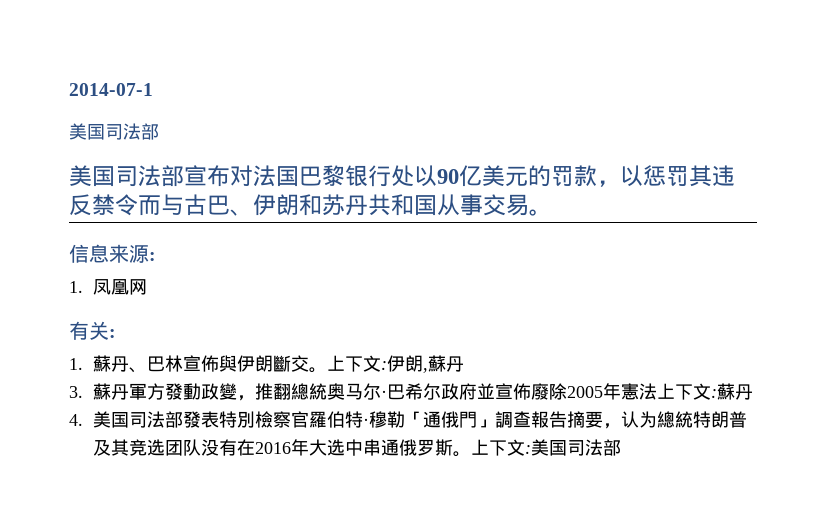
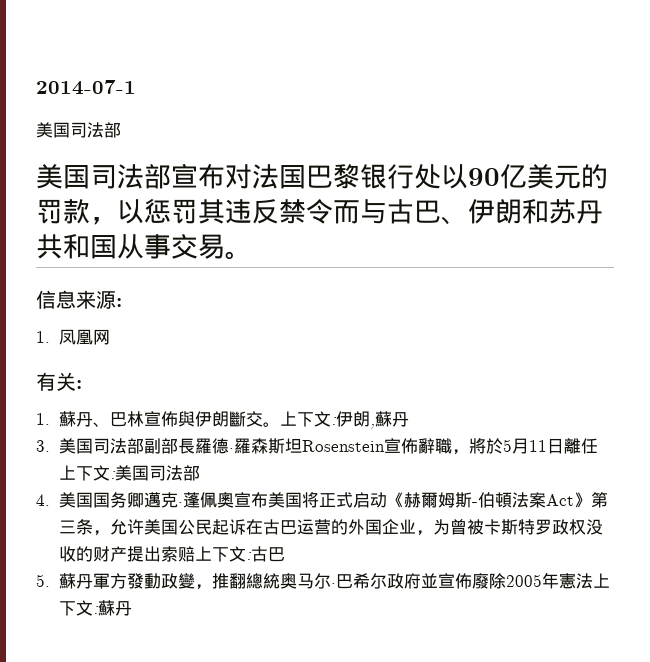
- 3.蘇丹軍方發動政變，推翻總統奥马尔·巴希尔政府並宣佈廢除2005年憲法上下文:蘇丹
+ 3.美国司法部副部長羅德·羅森斯坦Rosenstein宣佈辭職，將於5月11日離任上下文:美国司法部
+ 4.美国国务卿邁克·蓬佩奧宣布美国将正式启动《赫爾姆斯-伯頓法案Act》第三条，允许美国公民起诉在古巴运营的外国企业，为曾被卡斯特罗政权没收的财产提出索赔上下文:古巴
+ 5.蘇丹軍方發動政變，推翻總統奥马尔·巴希尔政府並宣佈廢除2005年憲法上下文:蘇丹
- 4.美国司法部發表特別檢察官羅伯特·穆勒「通俄門」調查報告摘要，认为總統特朗普及其竞选团队没有在2016年大选中串通俄罗斯。上下文:美国司法部

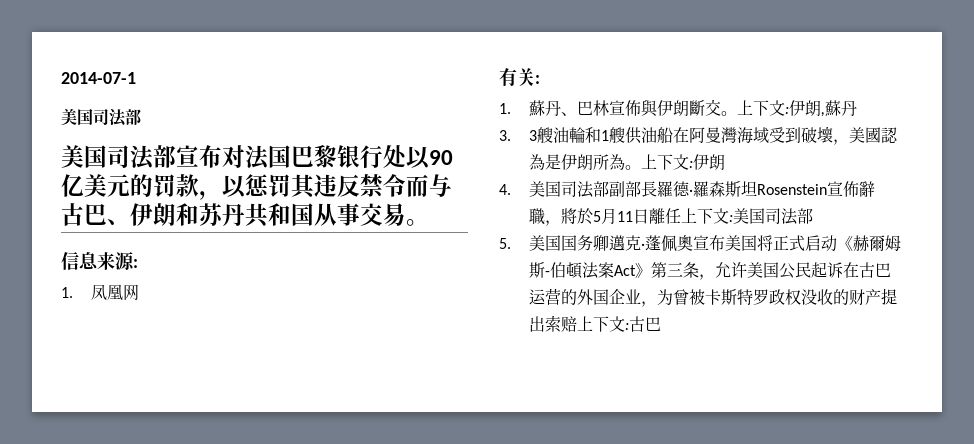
- 3.美国司法部副部長羅德·羅森斯坦Rosenstein宣佈辭職，將於5月11日離任上下文:美国司法部
+ 3. 3艘油輪和1艘供油船在阿曼灣海域受到破壞，美國認為是伊朗所為。上下文:伊朗
+ 4.美国司法部副部長羅德·羅森斯坦Rosenstein宣佈辭職，將於5月11日離任上下文:美国司法部
- 4.美国国务卿邁克·蓬佩奧宣布美国将正式启动《赫爾姆斯-伯頓法案Act》第三条，允许美国公民起诉在古巴运营的外国企业，为曾被卡斯特罗政权没收的财产提出索赔上下文:古巴
+ 5.美国国务卿邁克·蓬佩奧宣布美国将正式启动《赫爾姆斯-伯頓法案Act》第三条，允许美国公民起诉在古巴运营的外国企业，为曾被卡斯特罗政权没收的财产提出索赔上下文:古巴
- 5.蘇丹軍方發動政變，推翻總統奥马尔·巴希尔政府並宣佈廢除2005年憲法上下文:蘇丹

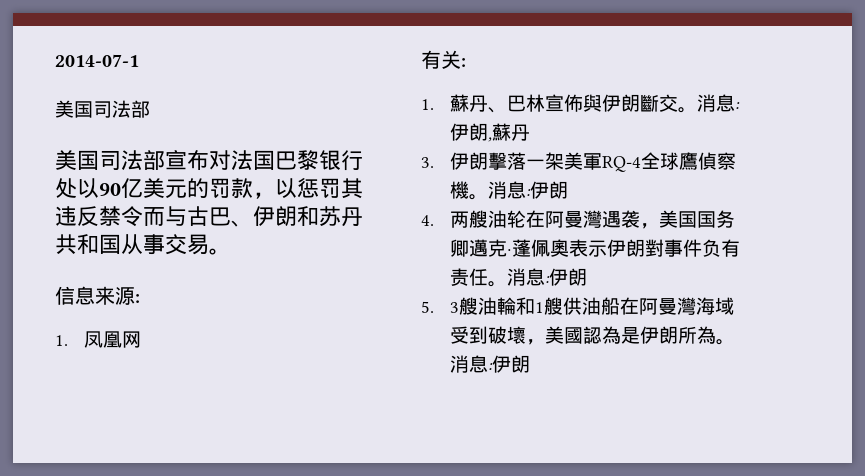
- 上下文:伊朗,蘇丹
+ 消息:伊朗,蘇丹
- 3. 3艘油輪和1艘供油船在阿曼灣海域受到破壞，美國認為是伊朗所為。上下文:伊朗
- 4.美国司法部副部長羅德·羅森斯坦Rosenstein宣佈辭職，將於5月11日離任上下文:美国司法部
- 5.美国国务卿邁克·蓬佩奧宣布美国将正式启动《赫爾姆斯-伯頓法案Act》第三条，允许美国公民起诉在古巴运营的外国企业，为曾被卡斯特罗政权没收的财产提出索赔上下文:古巴
+ 3.伊朗擊落一架美軍RQ-4全球鷹偵察機。消息:伊朗
+ 4.两艘油轮在阿曼灣遇袭，美国国务卿邁克·蓬佩奧表示伊朗對事件负有责任。消息:伊朗
+ 5. 3艘油輪和1艘供油船在阿曼灣海域受到破壞，美國認為是伊朗所為。消息:伊朗

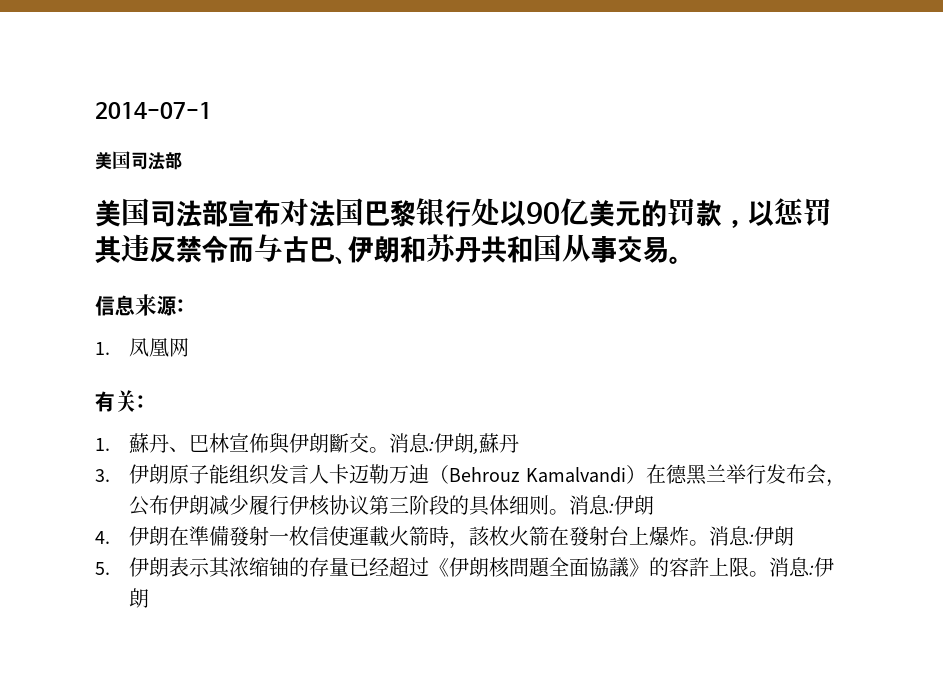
- 3.伊朗擊落一架美軍RQ-4全球鷹偵察機。
+ 3.伊朗原子能组织发言人卡迈勒万迪（Behrouz Kamalvandi）在德黑兰举行发布会，公布伊朗减少履行伊核协议第三阶段的具体细则。
- 4.两艘油轮在阿曼灣遇袭，美国国务卿邁克·蓬佩奧表示伊朗對事件负有责任。
+ 4.伊朗在準備發射一枚信使運載火箭時，該枚火箭在發射台上爆炸。
- 5. 3艘油輪和1艘供油船在阿曼灣海域受到破壞，美國認為是伊朗所為。
+ 5.伊朗表示其浓缩铀的存量已经超过《伊朗核問題全面協議》的容許上限。

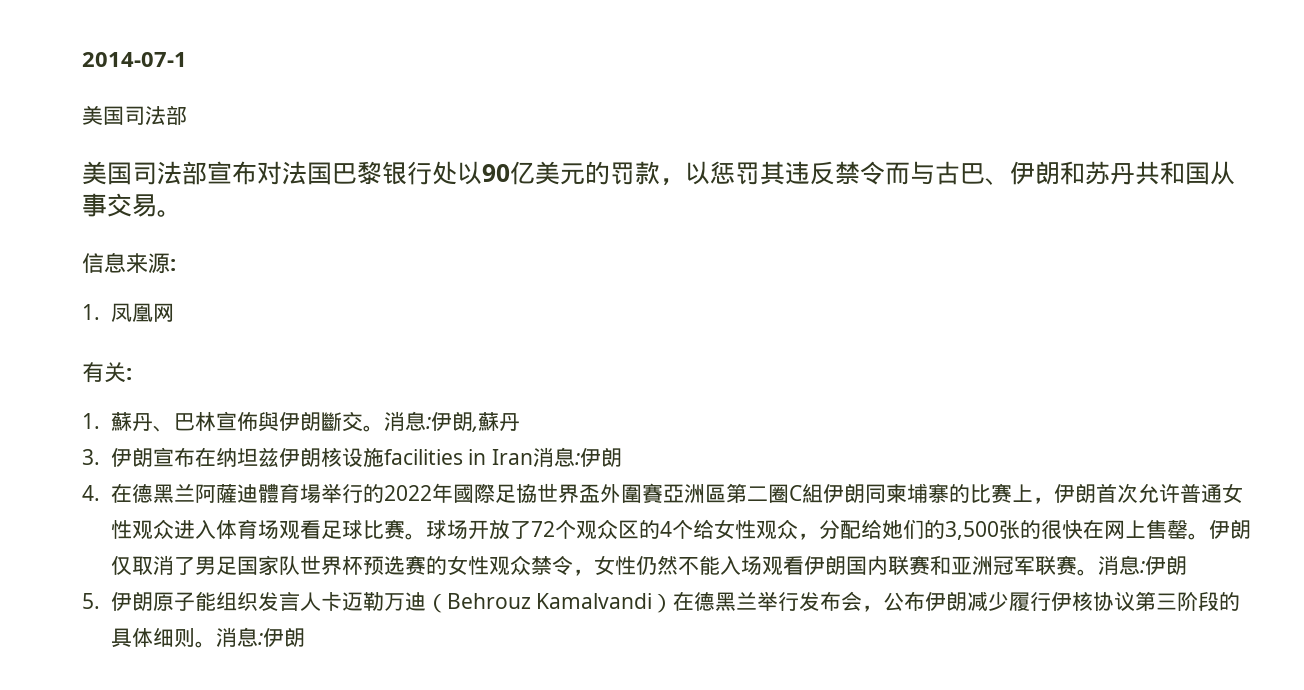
- 3.伊朗原子能组织发言人卡迈勒万迪（Behrouz Kamalvandi）在德黑兰举行发布会，公布伊朗减少履行伊核协议第三阶段的具体细则。
+ 3.伊朗宣布在纳坦兹伊朗核设施facilities in Iran消息:伊朗
+ 4.在德黑兰阿薩迪體育場举行的2022年國際足協世界盃外圍賽亞洲區第二圈C組伊朗同柬埔寨的比赛上，伊朗首次允许普通女性观众进入体育场观看足球比赛。球场开放了72个观众区的4个给女性观众，分配给她们的3,500张的很快在网上售罄。伊朗仅取消了男足国家队世界杯预选赛的女性观众禁令，女性仍然不能入场观看伊朗国内联赛和亚洲冠军联赛。消息:伊朗
+ 5.伊朗原子能组织发言人卡迈勒万迪（Behrouz Kamalvandi）在德黑兰举行发布会，公布伊朗减少履行伊核协议第三阶段的具体细则。
- 4.伊朗在準備發射一枚信使運載火箭時，該枚火箭在發射台上爆炸。消息:伊朗
- 5.伊朗表示其浓缩铀的存量已经超过《伊朗核問題全面協議》的容許上限。消息:伊朗

